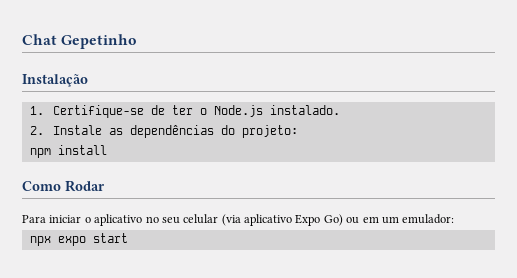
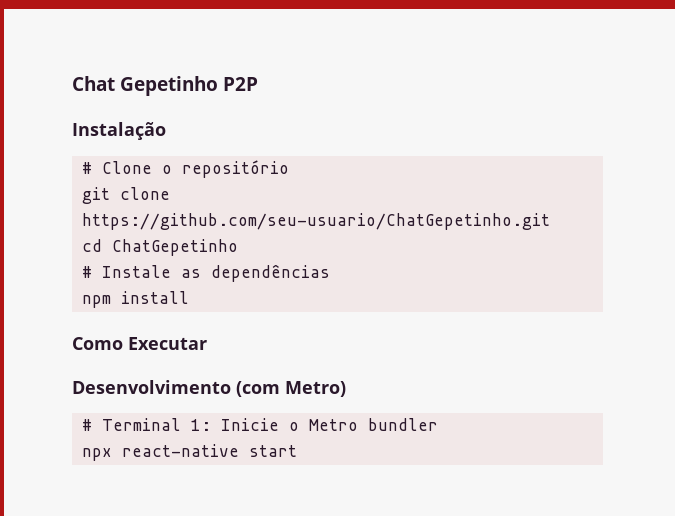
- Chat Gepetinho
+ Chat Gepetinho P2P
- 1. Certifique-se de ter o Node.js instalado.
- 2. Instale as dependências do projeto:
+ # Clone o repositório
+ git clone https://github.com/seu-usuario/ChatGepetinho.git
+ cd ChatGepetinho
+ # Instale as dependências
- Como Rodar
- Para iniciar o aplicativo no seu celular (via aplicativo Expo Go) ou em um emulador:
+ Como Executar
+ Desenvolvimento (com Metro)
+ # Terminal 1: Inicie o Metro bundler
- npx expo start
+ npx react-native start

